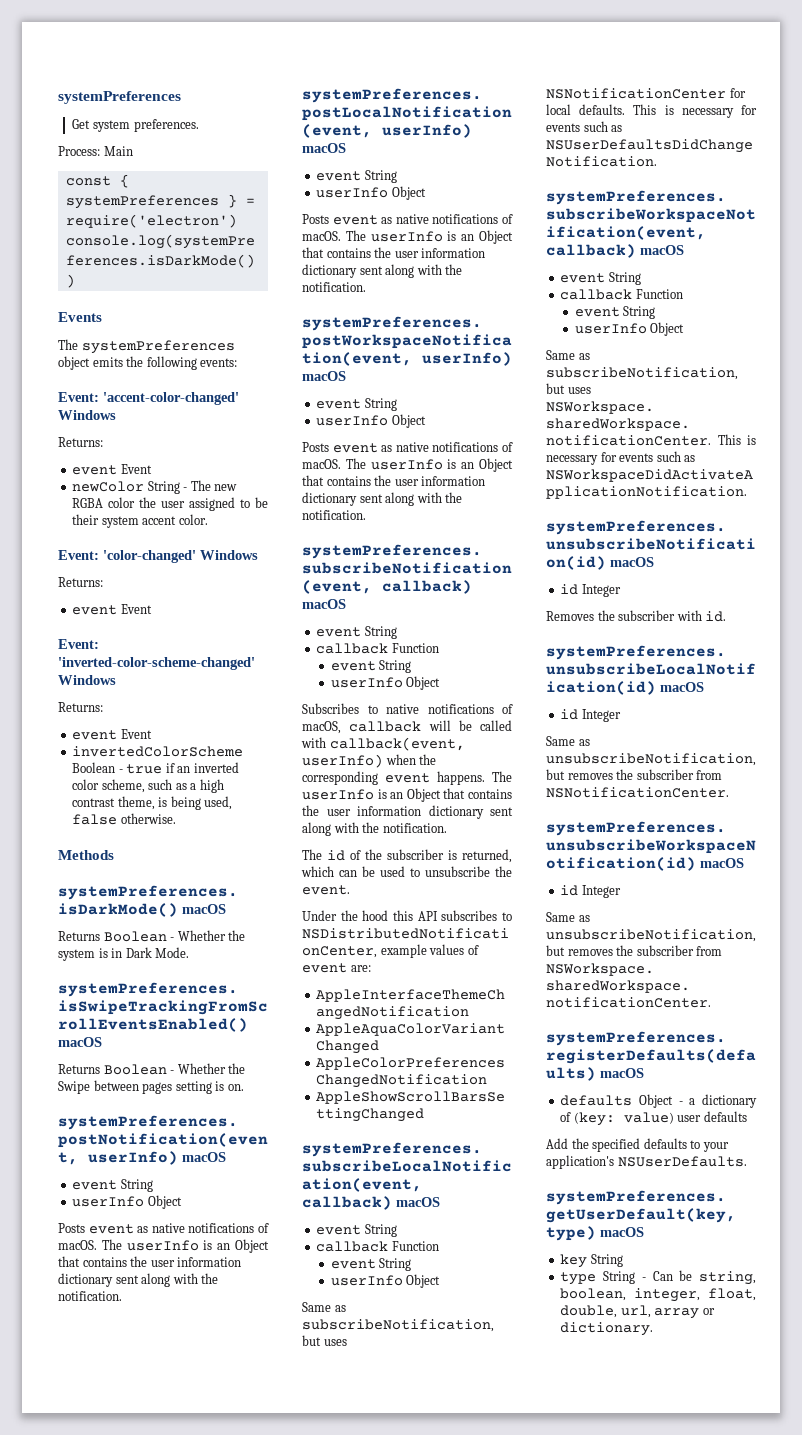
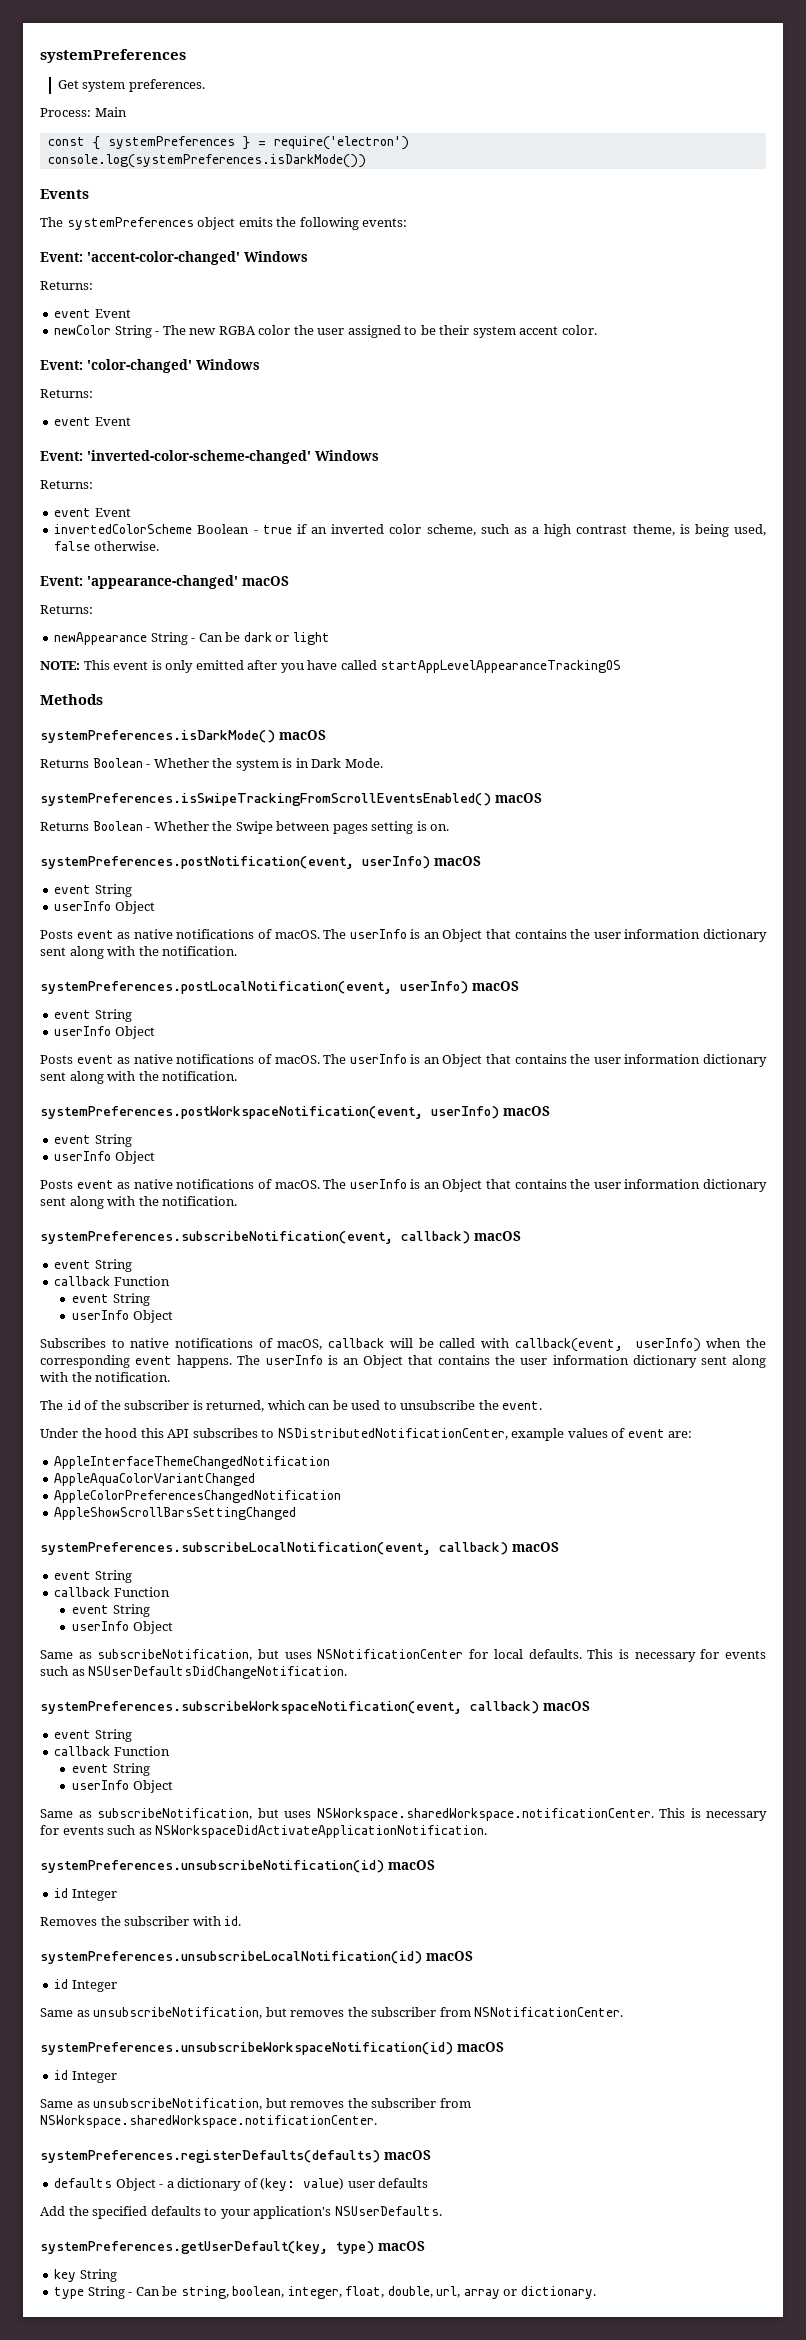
+ Event: 'appearance-changed' macOS
+ Returns:
+ newAppearance String - Can be dark or light
+ NOTE: This event is only emitted after you have called startAppLevelAppearanceTrackingOS

